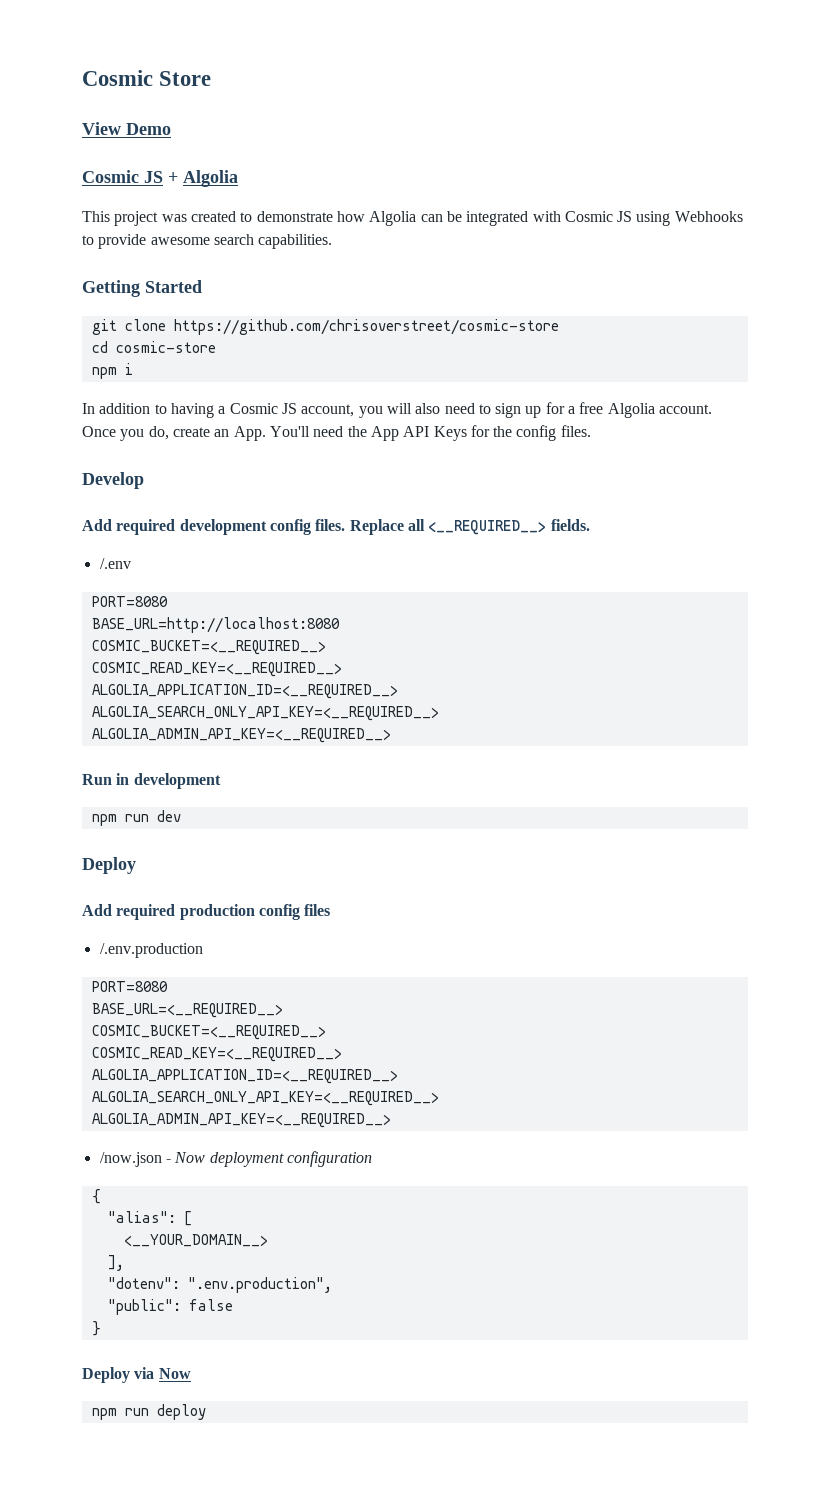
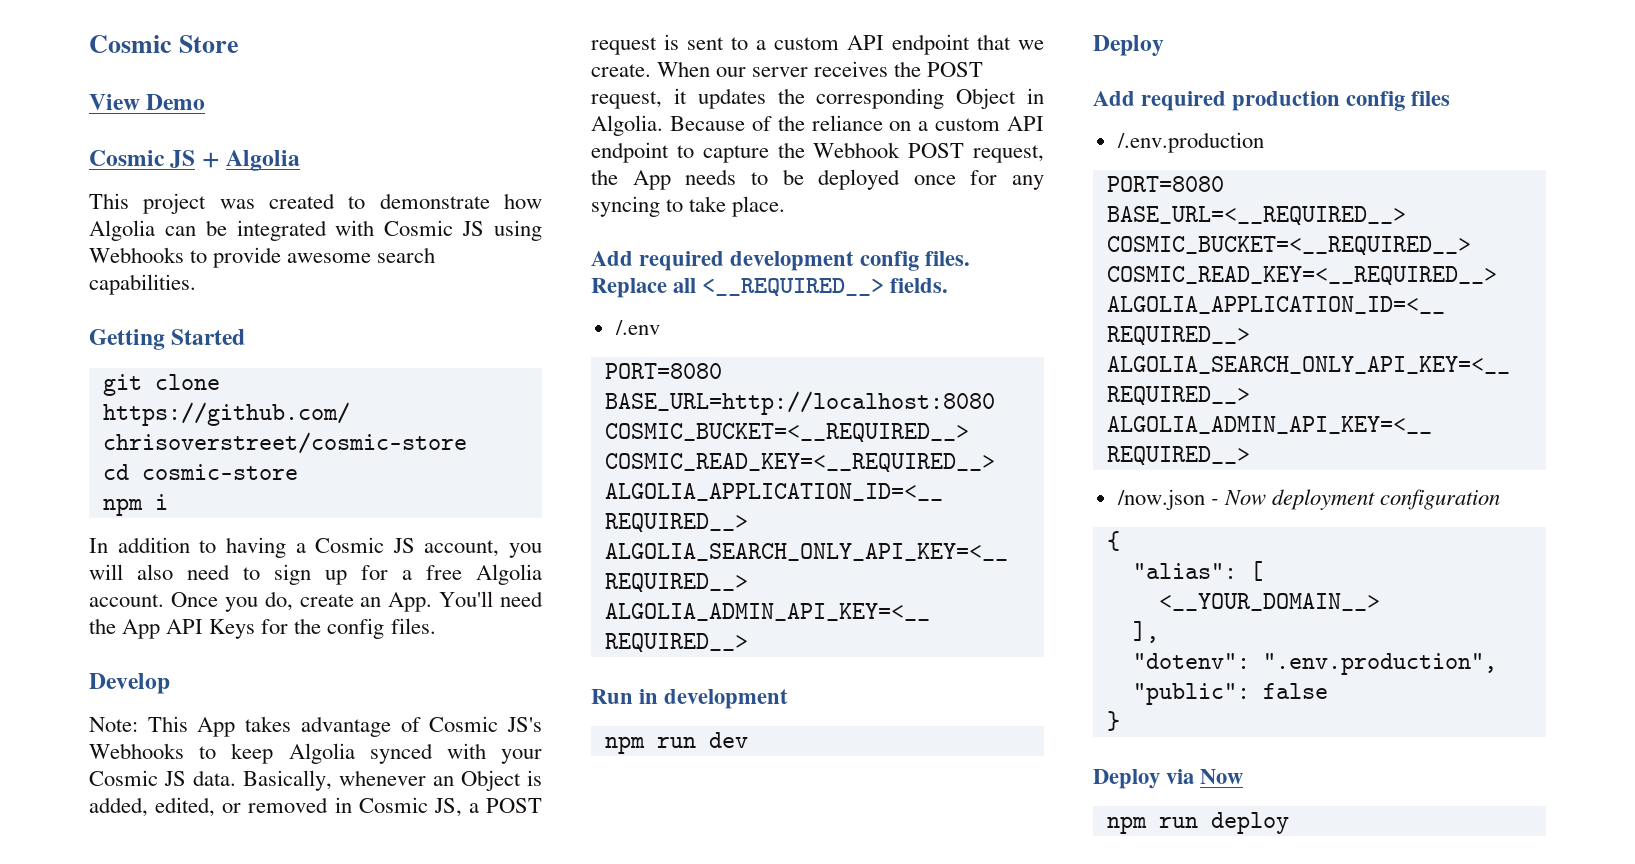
+ Note: This App takes advantage of Cosmic JS's Webhooks to keep Algolia synced with your Cosmic JS data. Basically, whenever an Object is added, edited, or removed in Cosmic JS, a POST request is sent to a custom API endpoint that we create. When our server receives the POST request, it updates the corresponding Object in Algolia. Because of the reliance on a custom API endpoint to capture the Webhook POST request, the App needs to be deployed once for any syncing to take place.

